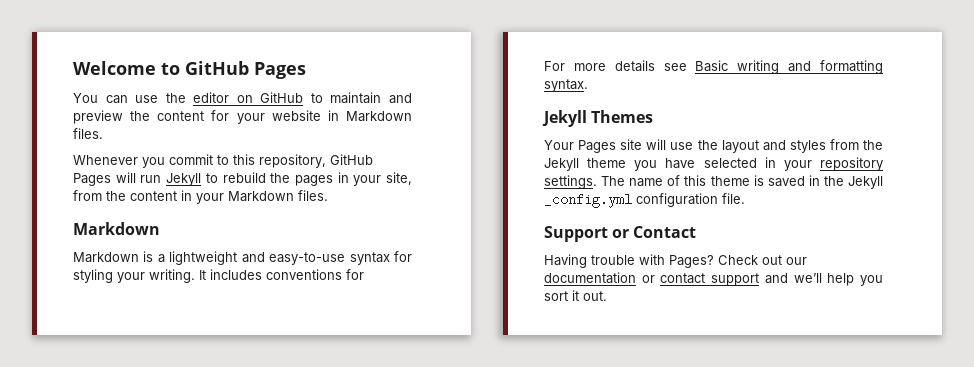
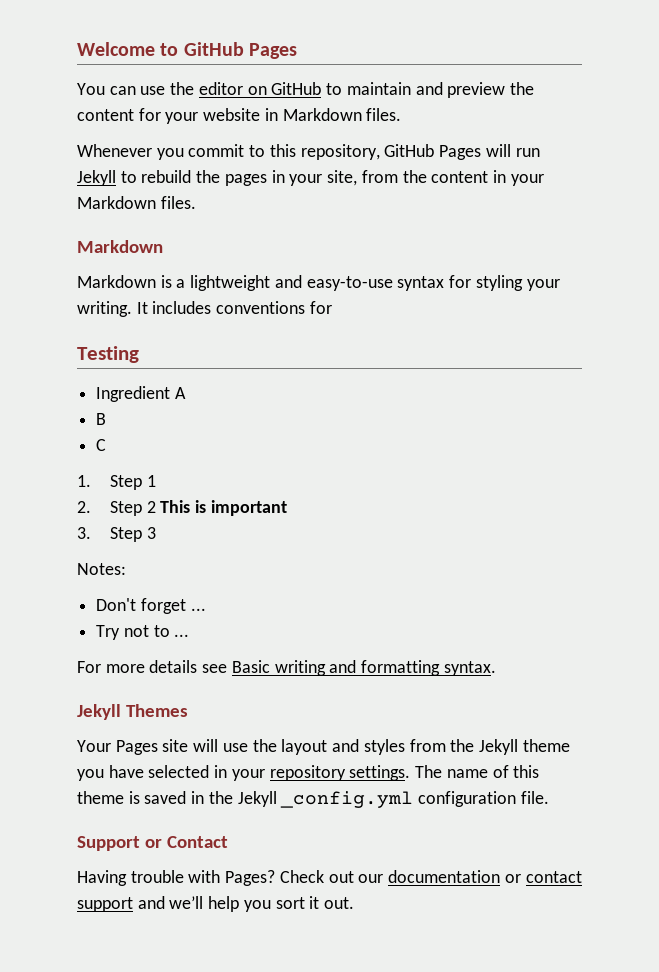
+ Testing
+ Ingredient A
+ B
+ C
+ 1. Step 1
+ 2. Step 2 This is important
+ 3. Step 3
+ Notes:
+ Don't forget ...
+ Try not to ...

